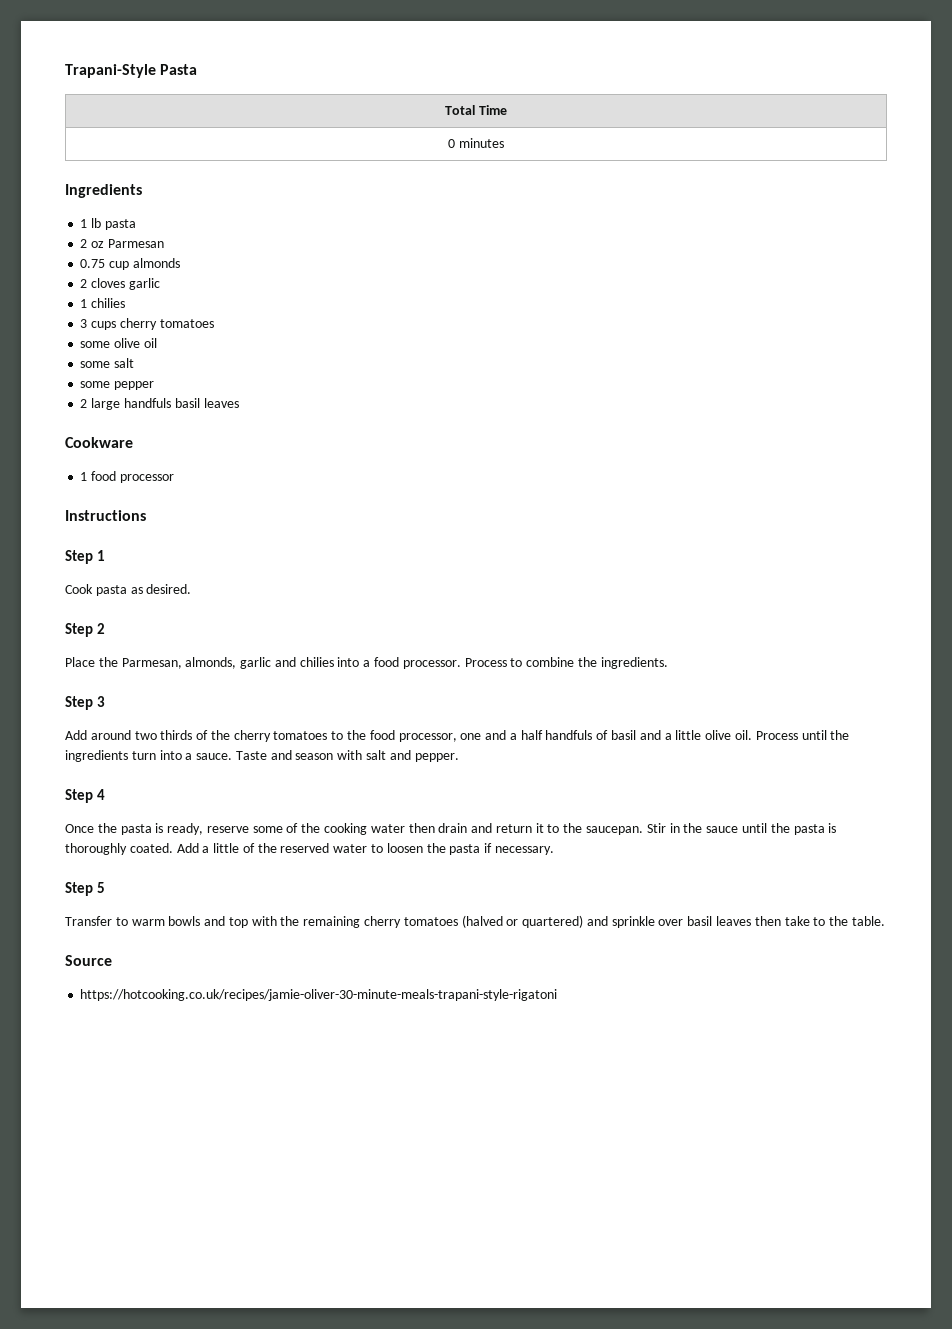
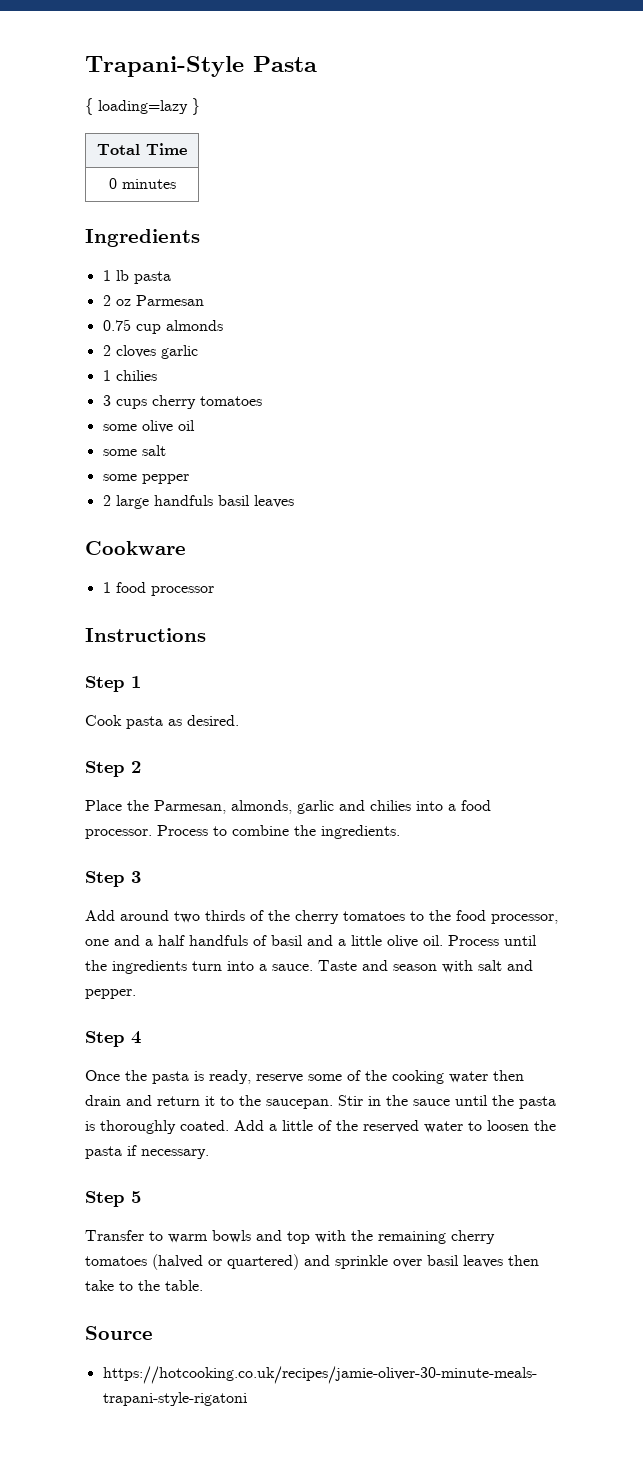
+ { loading=lazy }

